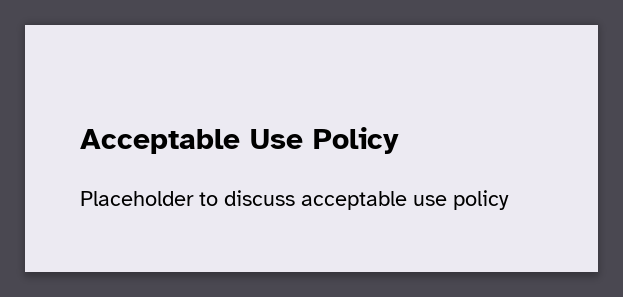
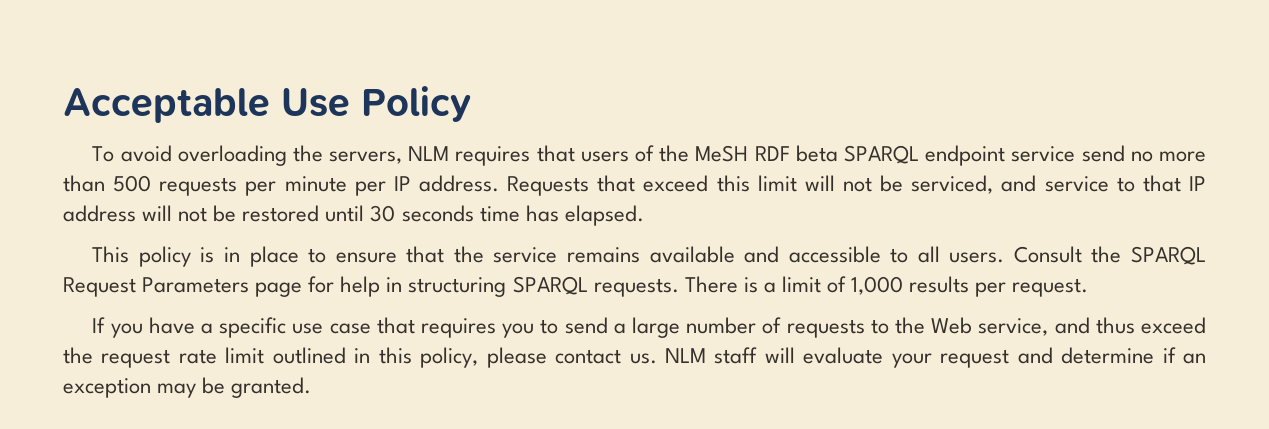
- Placeholder to discuss acceptable use policy
+ To avoid overloading the servers, NLM requires that users of the MeSH RDF beta SPARQL endpoint service send no more than 500 requests per minute per IP address. Requests that exceed this limit will not be serviced, and service to that IP address will not be restored until 30 seconds time has elapsed.
+ This policy is in place to ensure that the service remains available and accessible to all users. Consult the SPARQL Request Parameters page for help in structuring SPARQL requests. There is a limit of 1,000 results per request.
+ If you have a specific use case that requires you to send a large number of requests to the Web service, and thus exceed the request rate limit outlined in this policy, please contact us. NLM staff will evaluate your request and determine if an exception may be granted.

